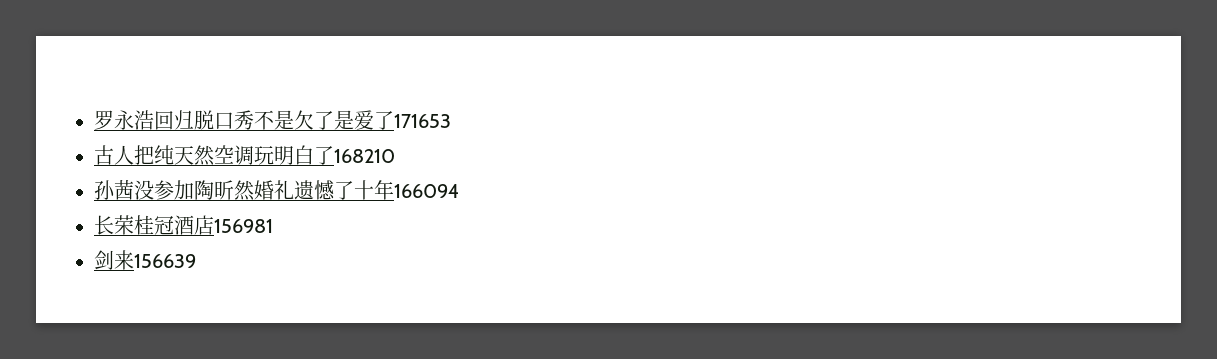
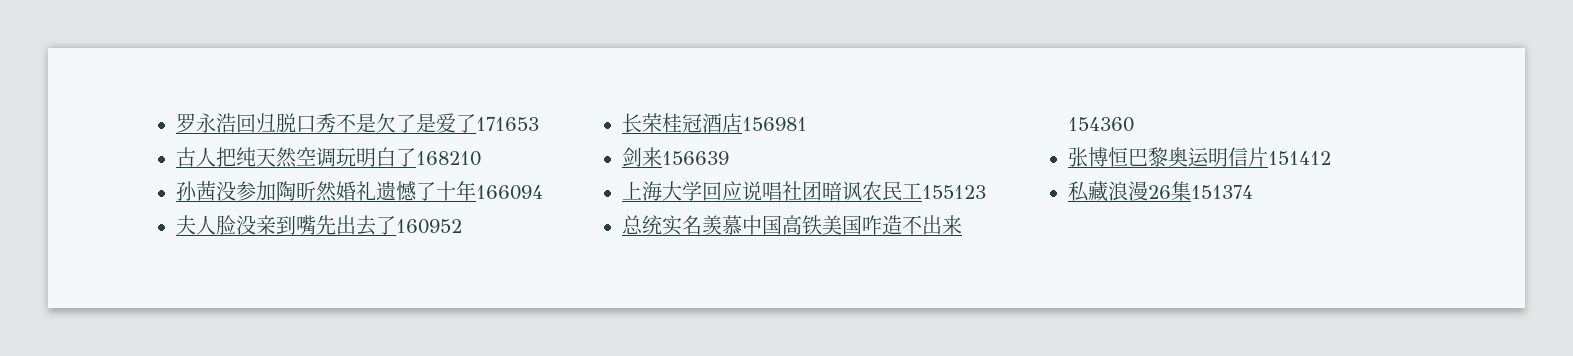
+ 夫人脸没亲到嘴先出去了160952
+ 上海大学回应说唱社团暗讽农民工155123
+ 总统实名羡慕中国高铁美国咋造不出来154360
+ 张博恒巴黎奥运明信片151412
+ 私藏浪漫26集151374

